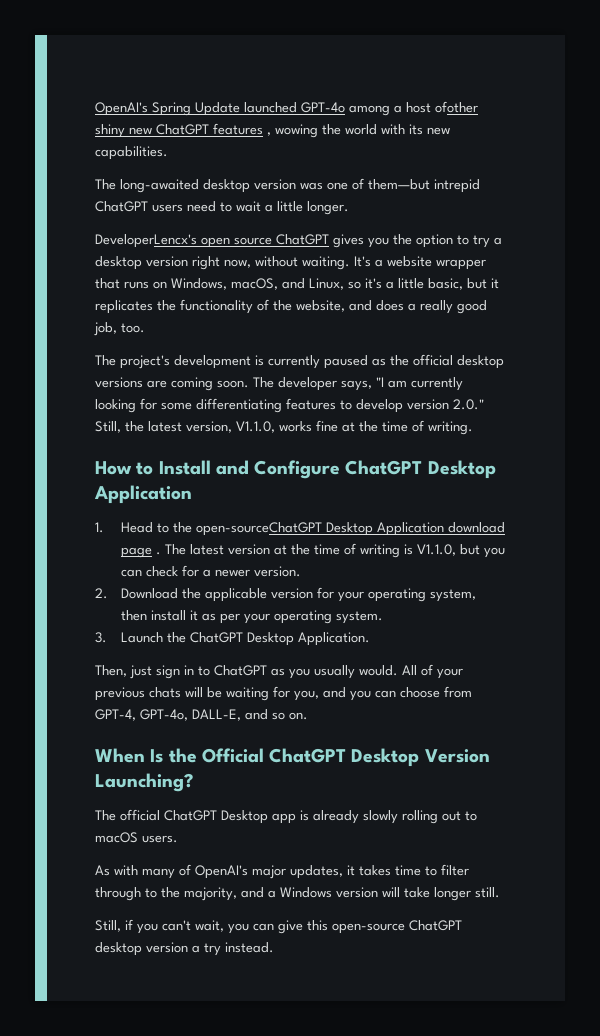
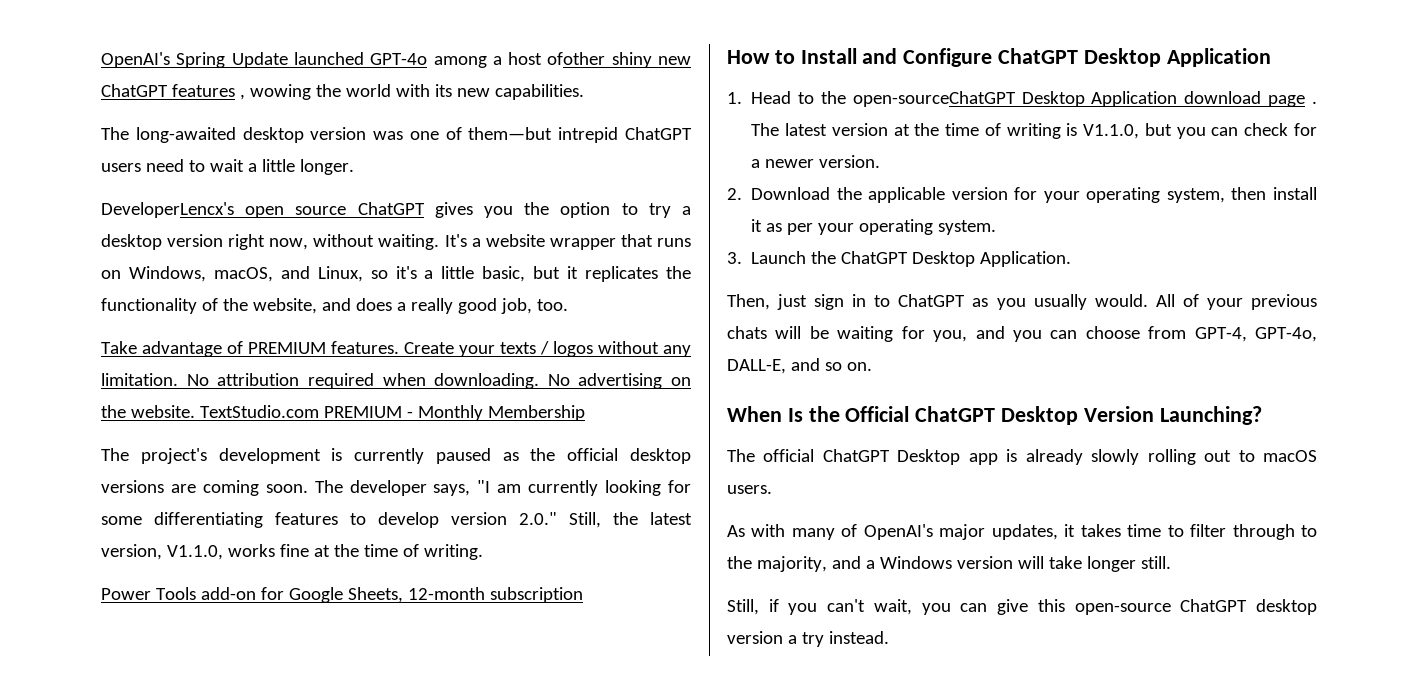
+ Take advantage of PREMIUM features. Create your texts / logos without any limitation. No attribution required when downloading. No advertising on the website. TextStudio.com PREMIUM - Monthly Membership
+ Power Tools add-on for Google Sheets, 12-month subscription

